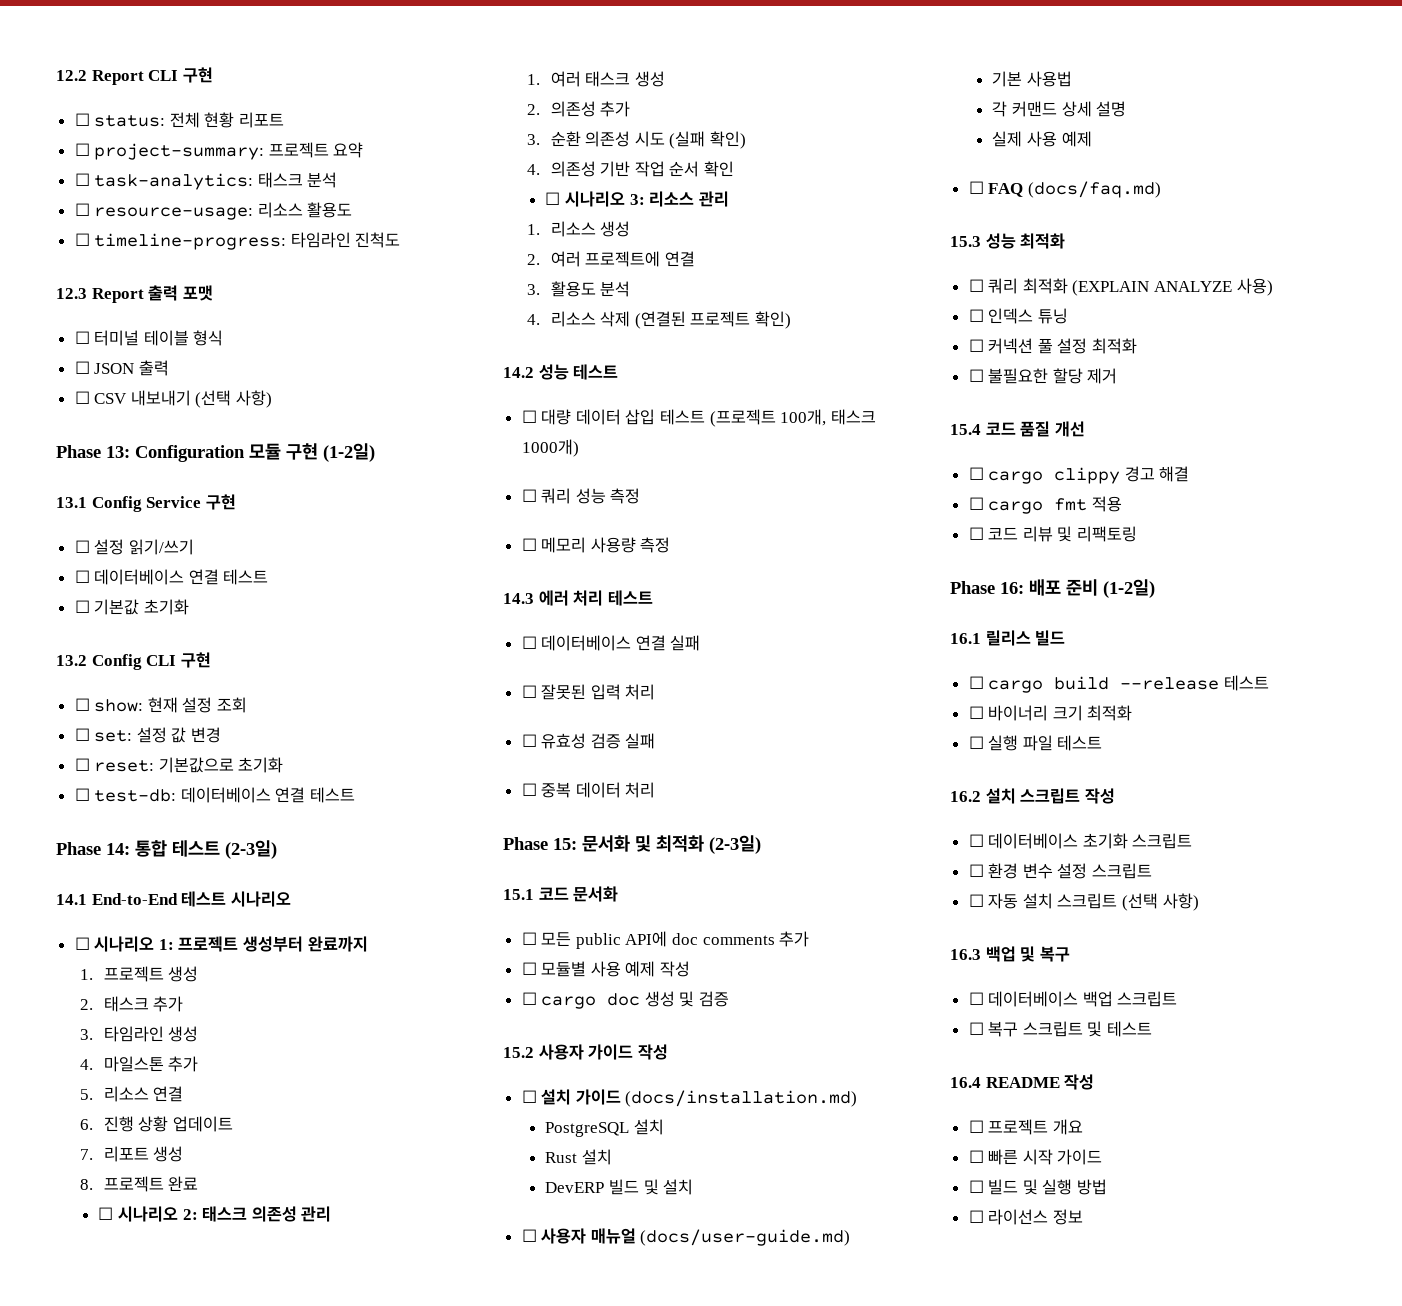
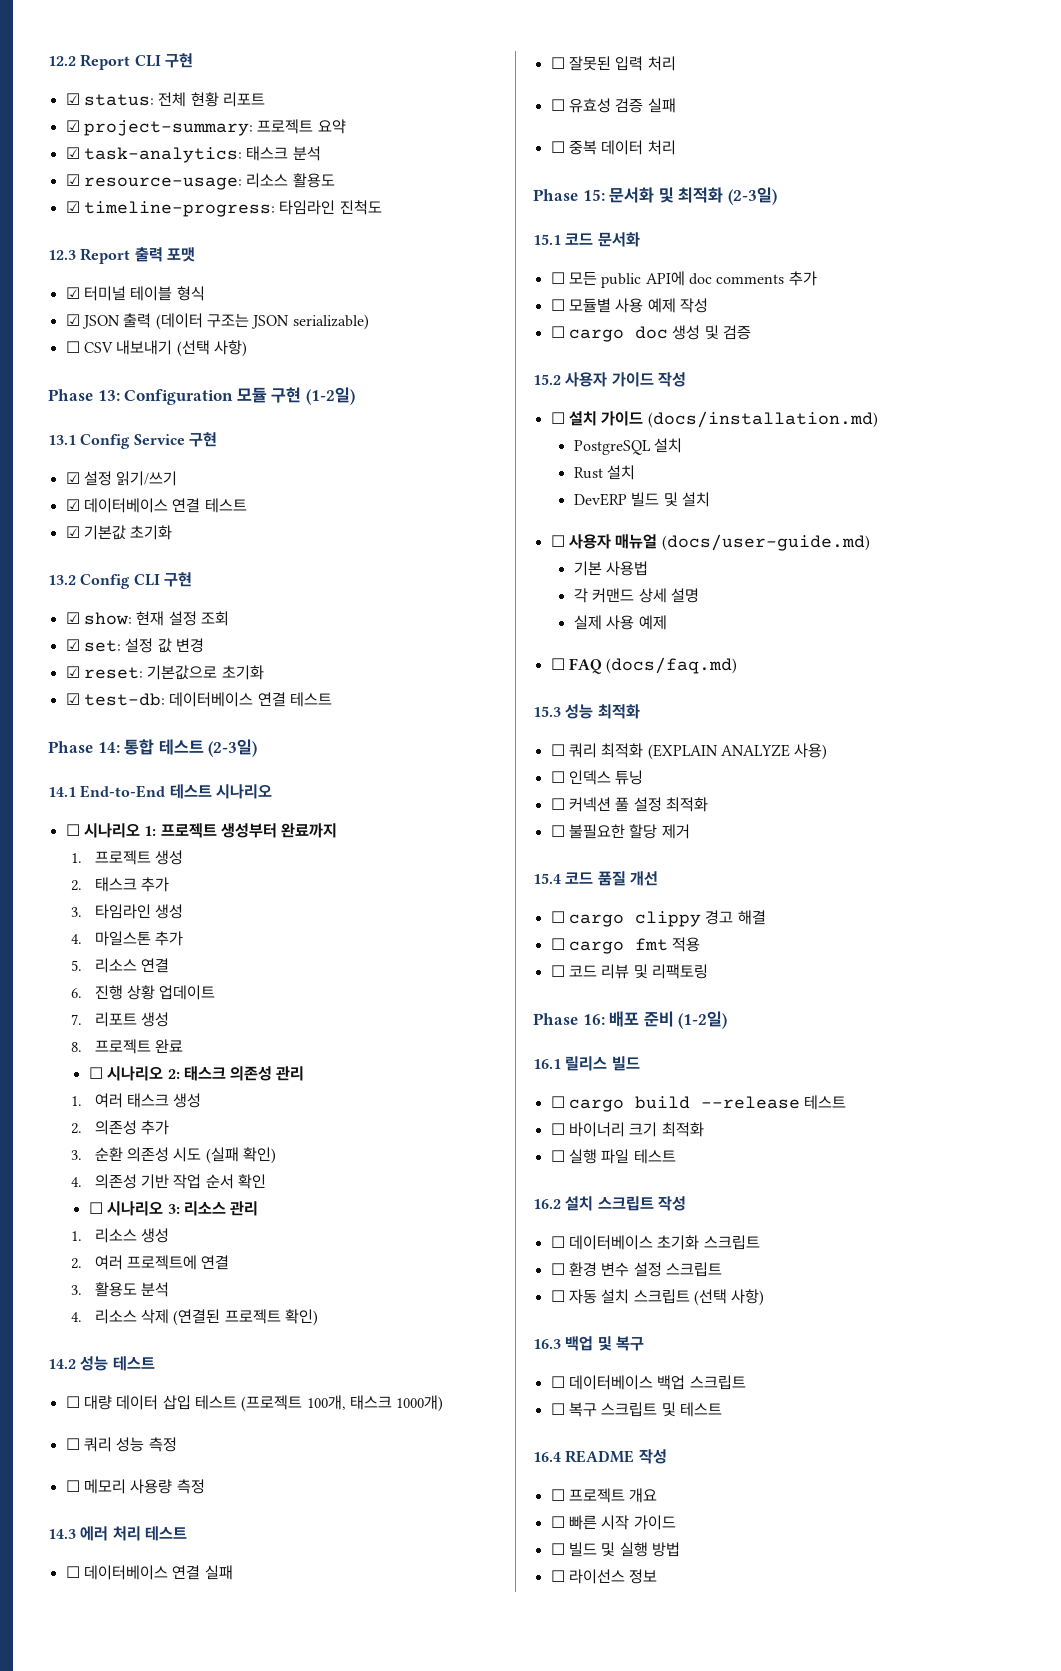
- ☐ status: 전체 현황 리포트
+ ☑ status: 전체 현황 리포트
- ☐ project-summary: 프로젝트 요약
+ ☑ project-summary: 프로젝트 요약
- ☐ task-analytics: 태스크 분석
+ ☑ task-analytics: 태스크 분석
- ☐ resource-usage: 리소스 활용도
+ ☑ resource-usage: 리소스 활용도
- ☐ timeline-progress: 타임라인 진척도
+ ☑ timeline-progress: 타임라인 진척도
- ☐ 터미널 테이블 형식
+ ☑ 터미널 테이블 형식
- ☐ JSON 출력
+ ☑ JSON 출력 (데이터 구조는 JSON serializable)
- ☐ 설정 읽기/쓰기
+ ☑ 설정 읽기/쓰기
- ☐ 데이터베이스 연결 테스트
- ☐ 기본값 초기화
+ ☑ 데이터베이스 연결 테스트
+ ☑ 기본값 초기화
- ☐ show: 현재 설정 조회
+ ☑ show: 현재 설정 조회
- ☐ set: 설정 값 변경
+ ☑ set: 설정 값 변경
- ☐ reset: 기본값으로 초기화
+ ☑ reset: 기본값으로 초기화
- ☐ test-db: 데이터베이스 연결 테스트
+ ☑ test-db: 데이터베이스 연결 테스트

